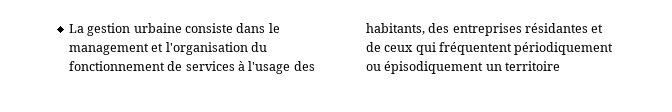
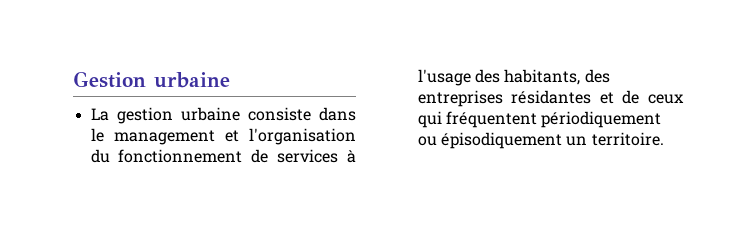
+ Gestion urbaine
- La gestion urbaine consiste dans le management et l'organisation du fonctionnement de services à l'usage des habitants, des entreprises résidantes et de ceux qui fréquentent périodiquement ou épisodiquement un territoire
+ La gestion urbaine consiste dans le management et l'organisation du fonctionnement de services à l'usage des habitants, des entreprises résidantes et de ceux qui fréquentent périodiquement ou épisodiquement un territoire.

